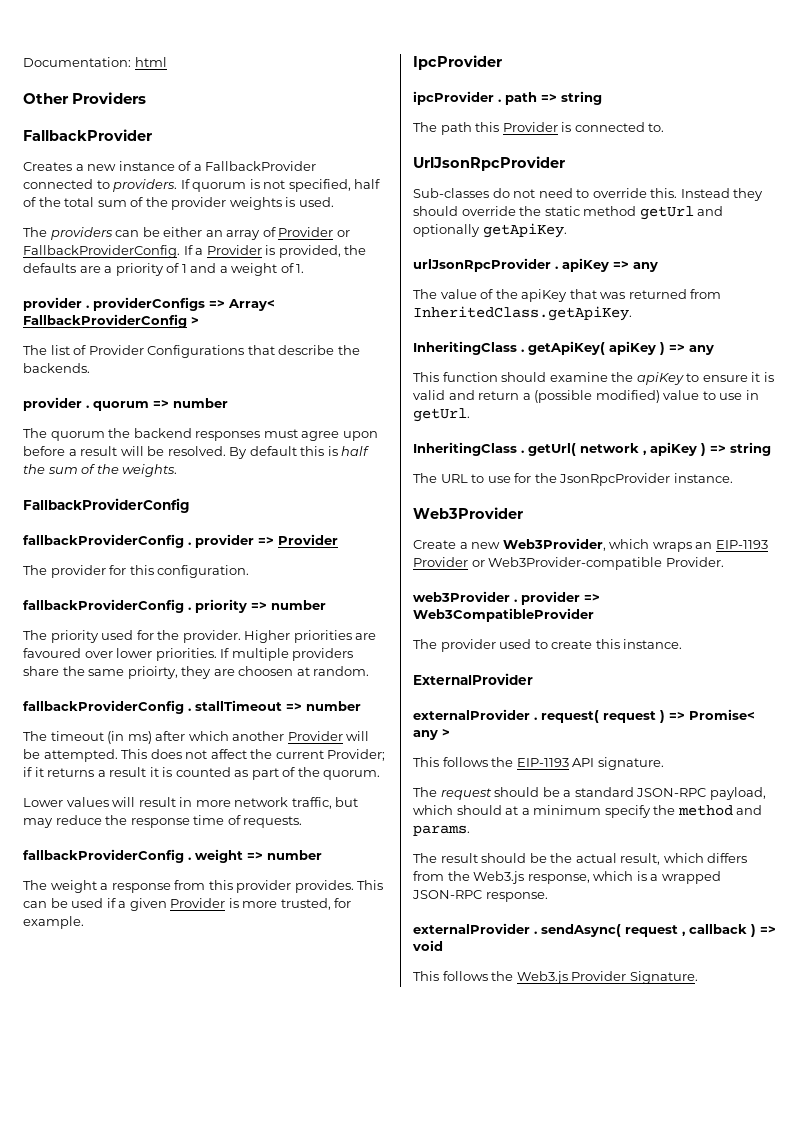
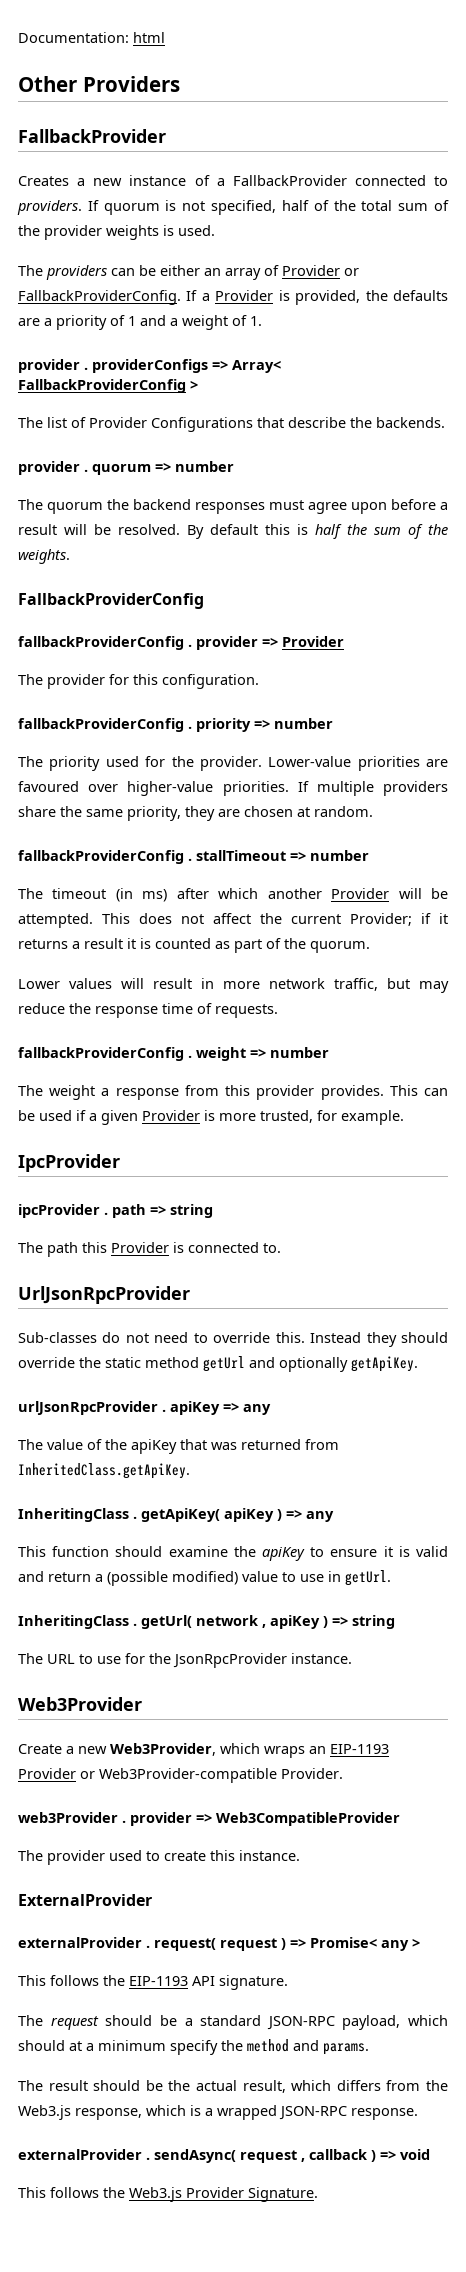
- Higher priorities are favoured over lower priorities.
+ Lower-value priorities are favoured over higher-value priorities.
- If multiple providers share the same prioirty, they are choosen at random.
+ If multiple providers share the same priority, they are chosen at random.

